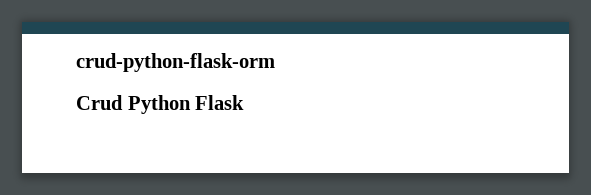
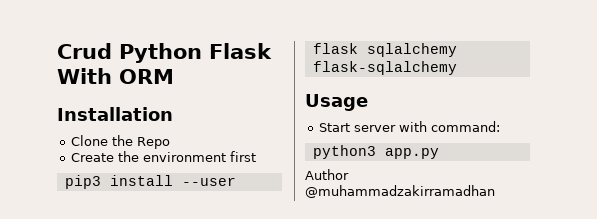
- crud-python-flask-orm
- Crud Python Flask
+ Crud Python Flask With ORM
+ Installation
+ Clone the Repo
+ Create the environment first
+ pip3 install --user flask sqlalchemy flask-sqlalchemy
+ Usage
+ Start server with command:
+ python3 app.py
+ Author @muhammadzakirramadhan

